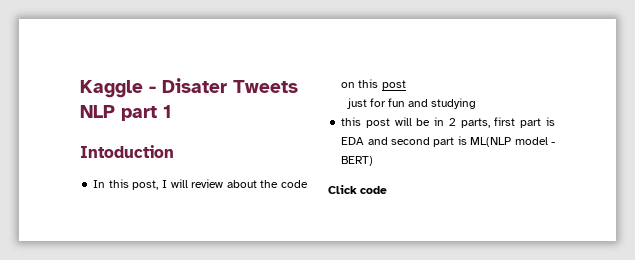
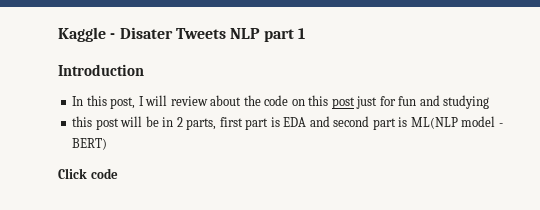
- Intoduction
+ Introduction
- In this post, I will review about the code on this post
- just for fun and studying
+ In this post, I will review about the code on this post just for fun and studying

